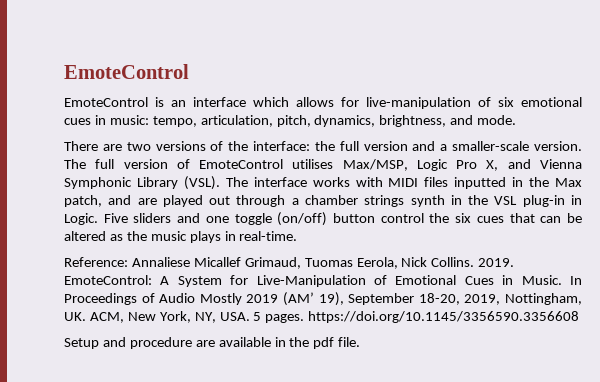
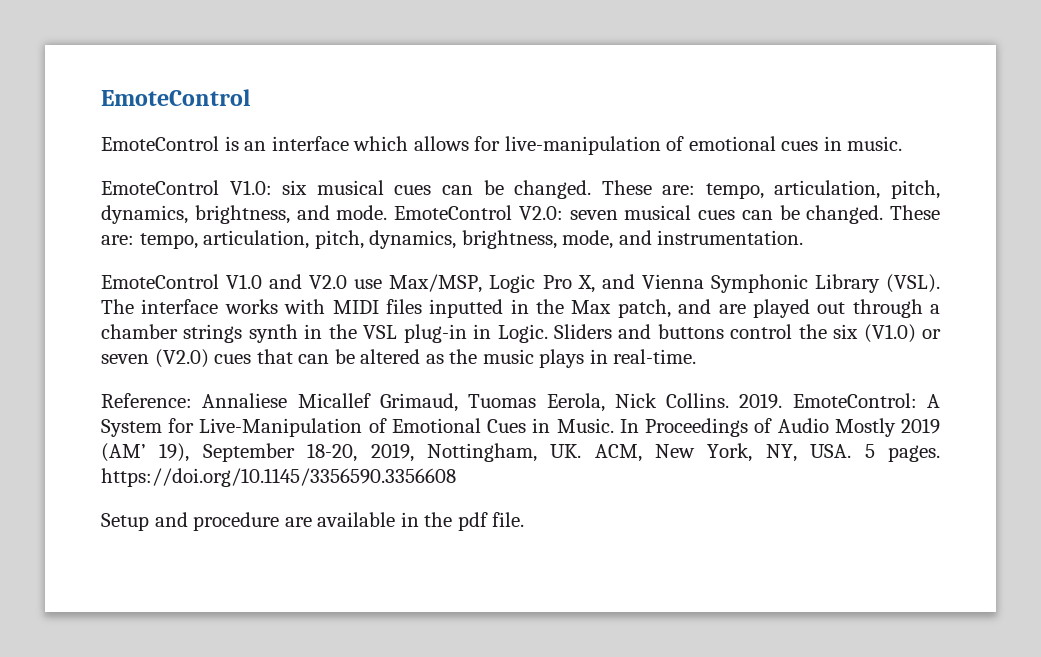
- EmoteControl is an interface which allows for live-manipulation of six emotional cues in music: tempo, articulation, pitch, dynamics, brightness, and mode.
- There are two versions of the interface: the full version and a smaller-scale version. The full version of EmoteControl utilises Max/MSP, Logic Pro X, and Vienna Symphonic Library (VSL).
+ EmoteControl is an interface which allows for live-manipulation of emotional cues in music.
+ EmoteControl V1.0: six musical cues can be changed. These are: tempo, articulation, pitch, dynamics, brightness, and mode. EmoteControl V2.0: seven musical cues can be changed. These are: tempo, articulation, pitch, dynamics, brightness, mode, and instrumentation.
+ EmoteControl V1.0 and V2.0 use Max/MSP, Logic Pro X, and Vienna Symphonic Library (VSL).
- Five sliders and one toggle (on/off) button control the six cues that can be altered as the music plays in real-time.
+ Sliders and buttons control the six (V1.0) or seven (V2.0) cues that can be altered as the music plays in real-time.

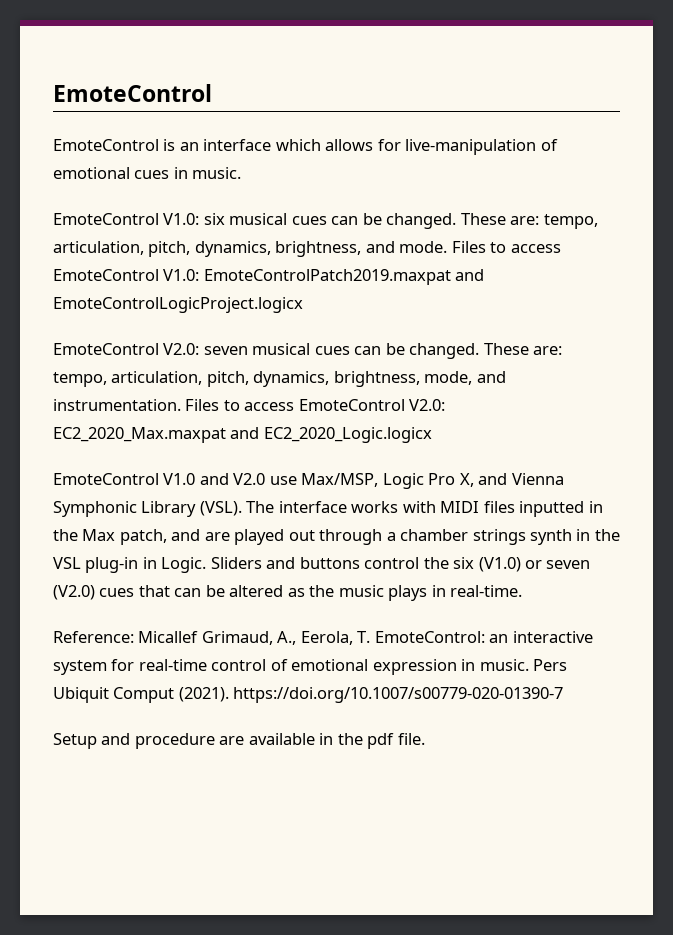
- These are: tempo, articulation, pitch, dynamics, brightness, and mode. EmoteControl V2.0: seven musical cues can be changed.
+ These are: tempo, articulation, pitch, dynamics, brightness, and mode. Files to access EmoteControl V1.0: EmoteControlPatch2019.maxpat and EmoteControlLogicProject.logicx
+ EmoteControl V2.0: seven musical cues can be changed.
+ Files to access EmoteControl V2.0: EC2_2020_Max.maxpat and EC2_2020_Logic.logicx
- Reference: Annaliese Micallef Grimaud, Tuomas Eerola, Nick Collins. 2019. EmoteControl: A System for Live-Manipulation of Emotional Cues in Music. In Proceedings of Audio Mostly 2019 (AM’ 19), September 18-20, 2019, Nottingham, UK. ACM, New York, NY, USA. 5 pages. https://doi.org/10.1145/3356590.3356608
+ Reference: Micallef Grimaud, A., Eerola, T. EmoteControl: an interactive system for real-time control of emotional expression in music. Pers Ubiquit Comput (2021). https://doi.org/10.1007/s00779-020-01390-7

